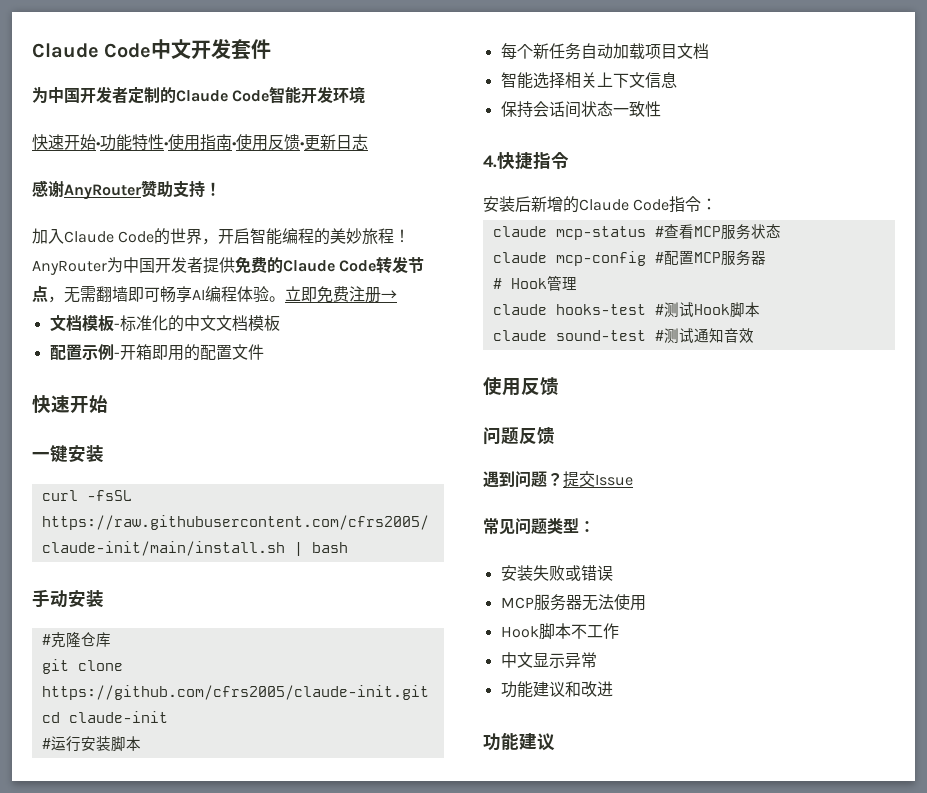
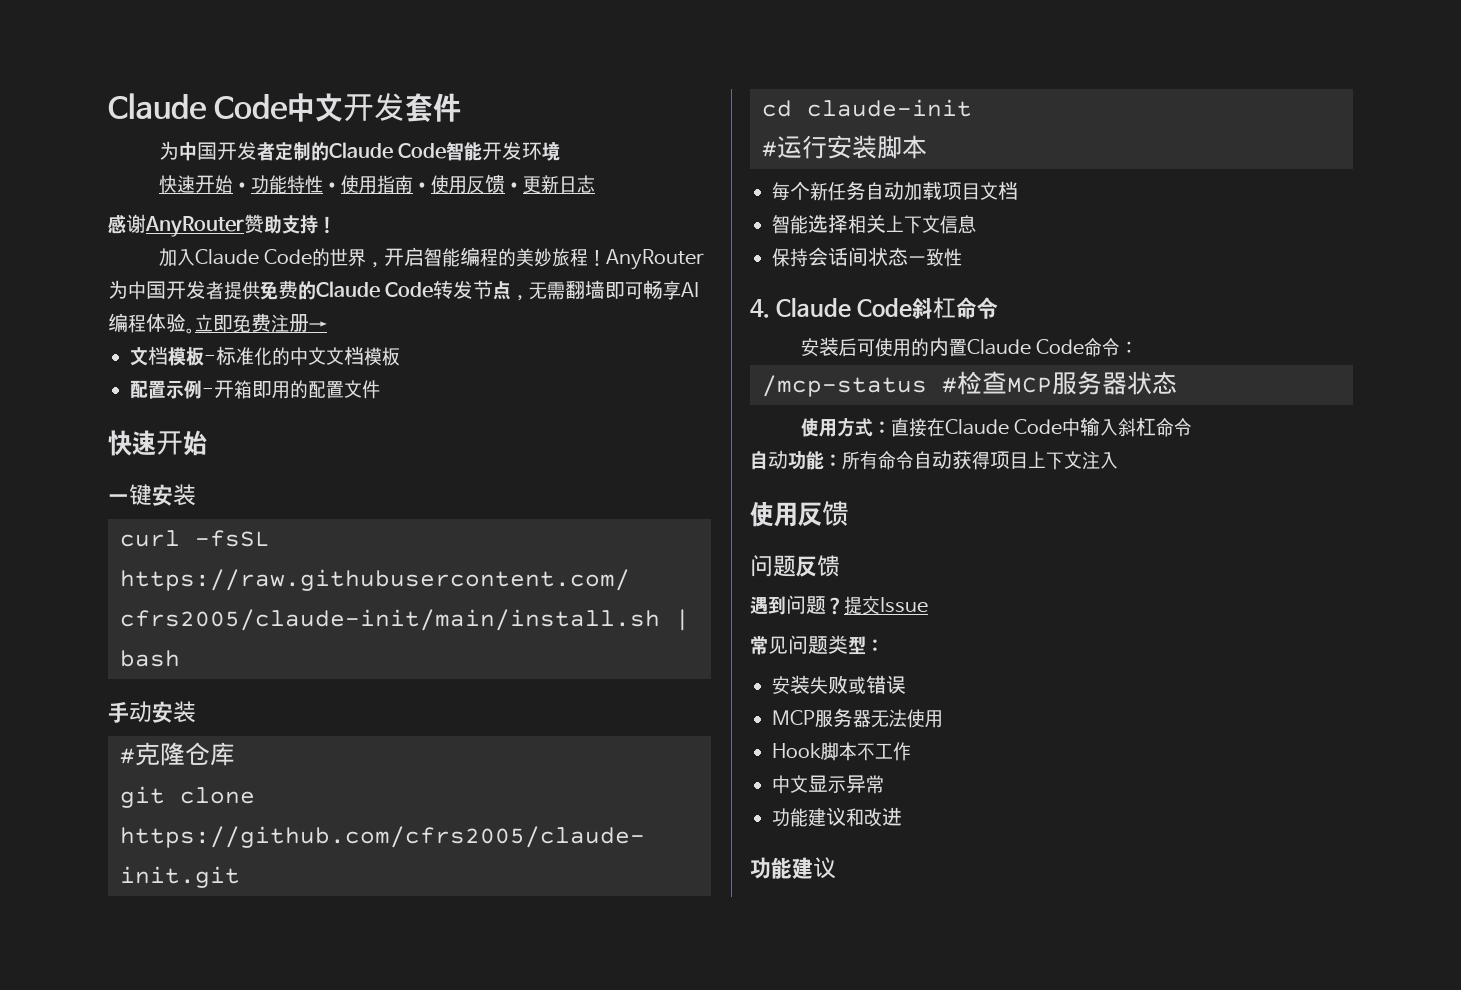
- 4.快捷指令
+ 4. Claude Code斜杠命令
- 安装后新增的Claude Code指令：
+ 安装后可使用的内置Claude Code命令：
- claude mcp-status #查看MCP服务状态
- claude mcp-config #配置MCP服务器
- # Hook管理
- claude hooks-test #测试Hook脚本
- claude sound-test #测试通知音效
+ /mcp-status #检查MCP服务器状态
+ 使用方式：直接在Claude Code中输入斜杠命令
+ 自动功能：所有命令自动获得项目上下文注入

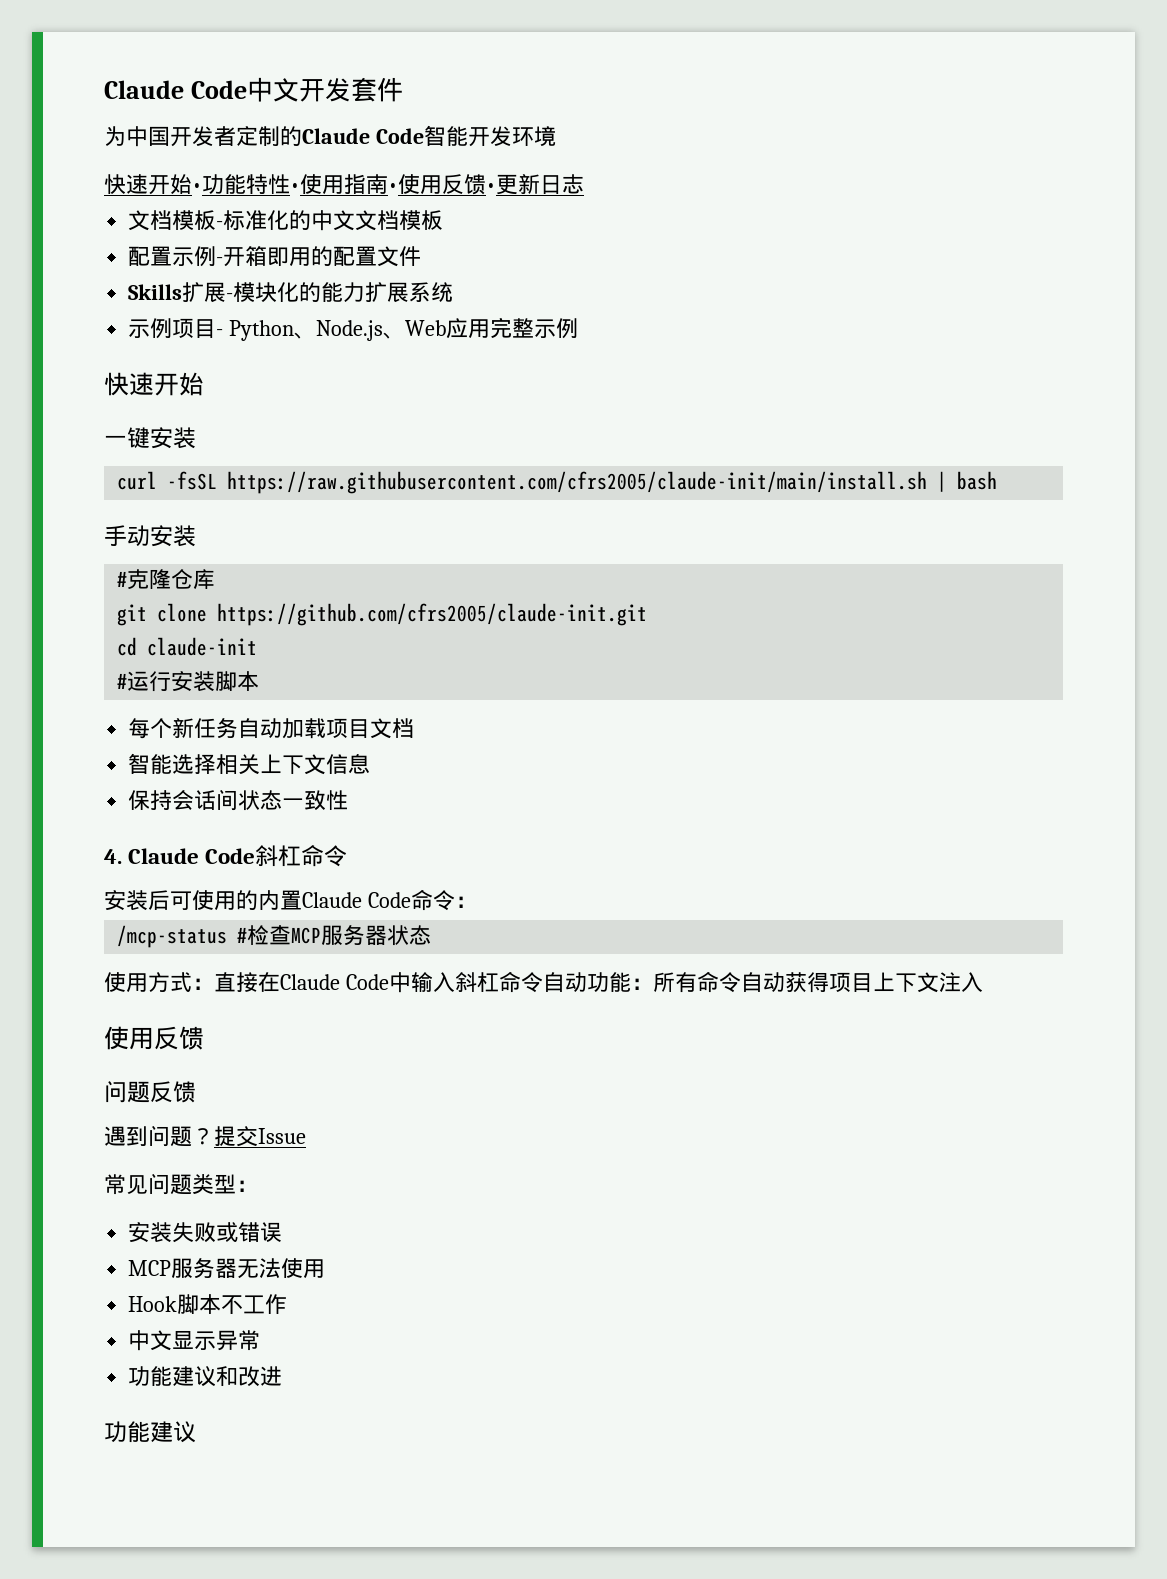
- 感谢AnyRouter赞助支持！
- 加入Claude Code的世界，开启智能编程的美妙旅程！AnyRouter为中国开发者提供免费的Claude Code转发节点，无需翻墙即可畅享AI编程体验。立即免费注册→
+ Skills扩展-模块化的能力扩展系统
+ 示例项目- Python、Node.js、Web应用完整示例
- 使用方式：直接在Claude Code中输入斜杠命令
- 自动功能：所有命令自动获得项目上下文注入
+ 使用方式：直接在Claude Code中输入斜杠命令自动功能：所有命令自动获得项目上下文注入

